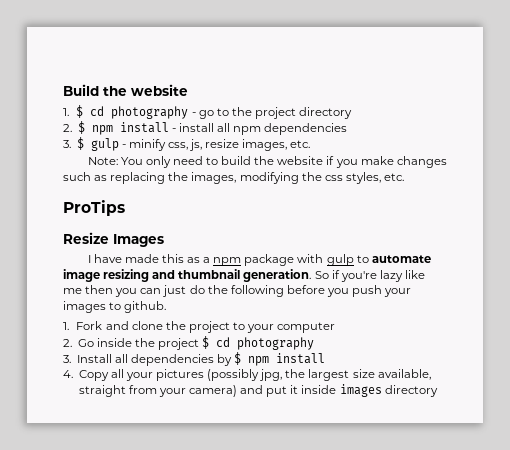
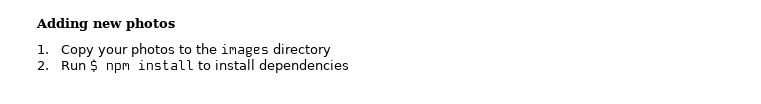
- Build the website
- 1. $ cd photography - go to the project directory
+ Adding new photos
+ 1. Copy your photos to the images directory
- 2. $ npm install - install all npm dependencies
- 3. $ gulp - minify css, js, resize images, etc.
- Note: You only need to build the website if you make changes such as replacing the images, modifying the css styles, etc.
- ProTips
- Resize Images
- I have made this as a npm package with gulp to automate image resizing and thumbnail generation. So if you're lazy like me then you can just do the following before you push your images to github.
- 1. Fork and clone the project to your computer
- 2. Go inside the project $ cd photography
- 3. Install all dependencies by $ npm install
- 4. Copy all your pictures (possibly jpg, the largest size available, straight from your camera) and put it inside images directory
+ 2. Run $ npm install to install dependencies

